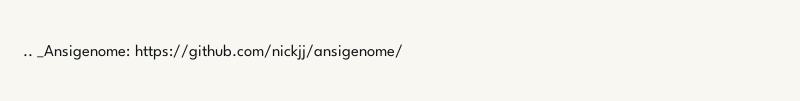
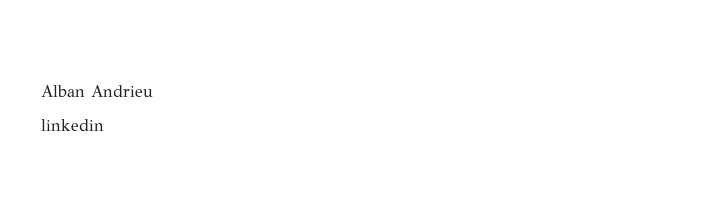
- .. _Ansigenome: https://github.com/nickjj/ansigenome/
+ Alban Andrieu
+ linkedin

